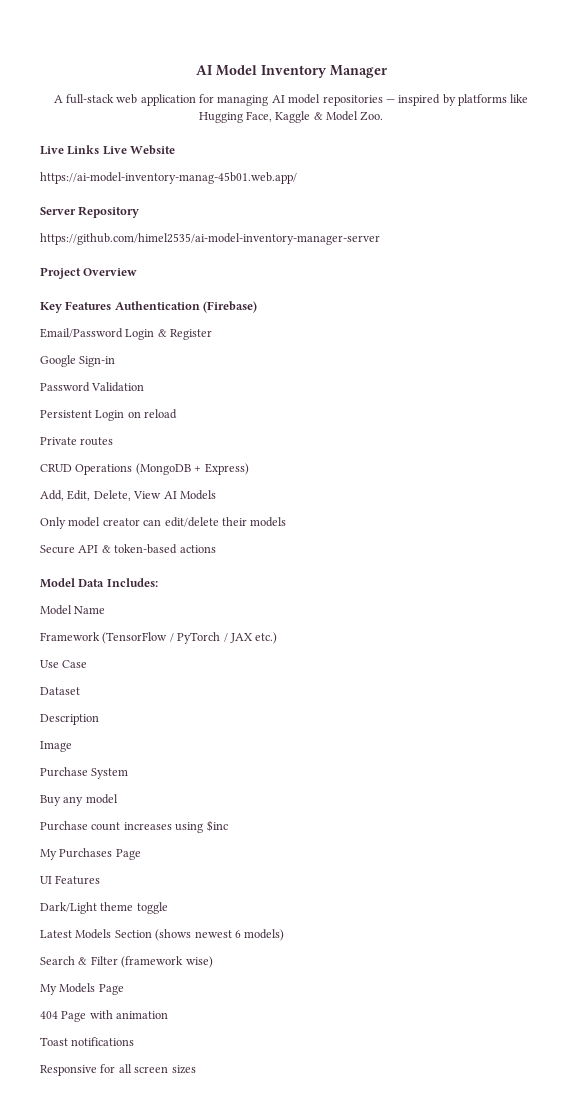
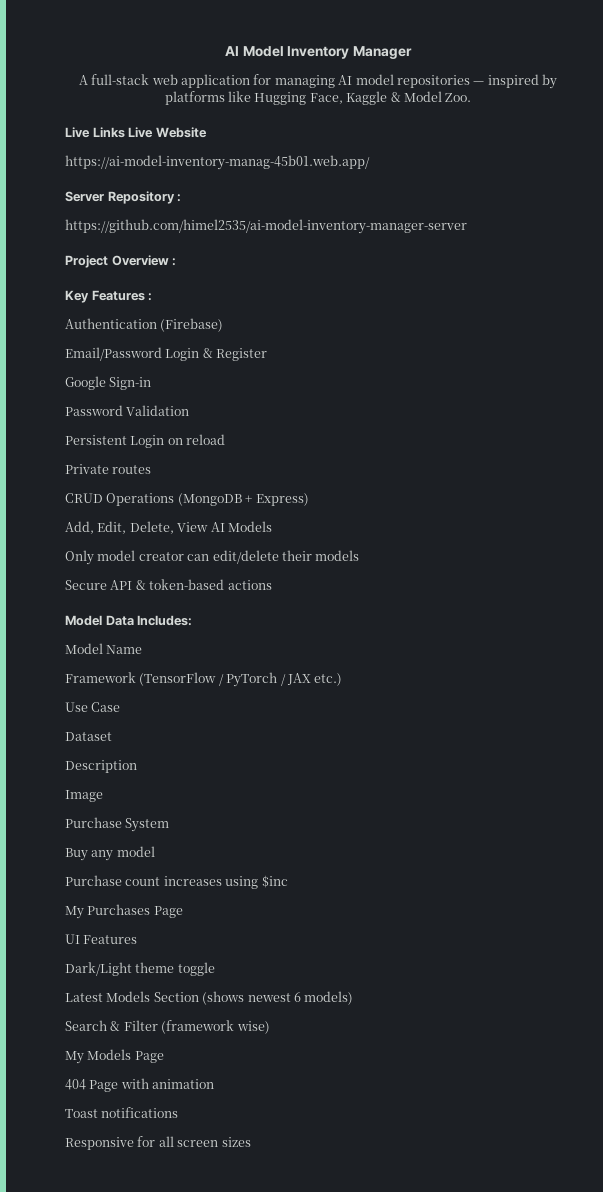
- Server Repository
+ Server Repository :
- Project Overview
+ Project Overview :
- Key Features Authentication (Firebase)
+ Key Features :
+ Authentication (Firebase)

